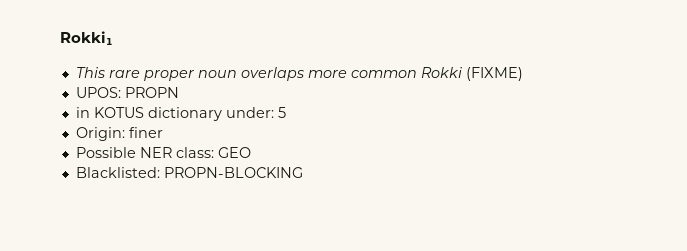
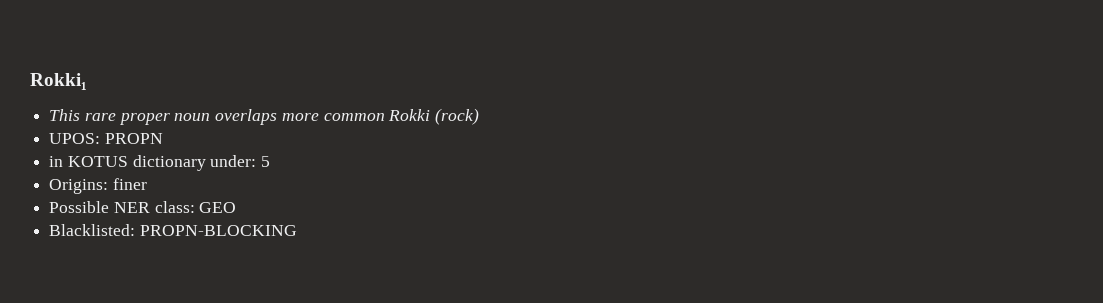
- This rare proper noun overlaps more common Rokki (FIXME)
+ This rare proper noun overlaps more common Rokki (rock)
- Origin: finer
+ Origins: finer

